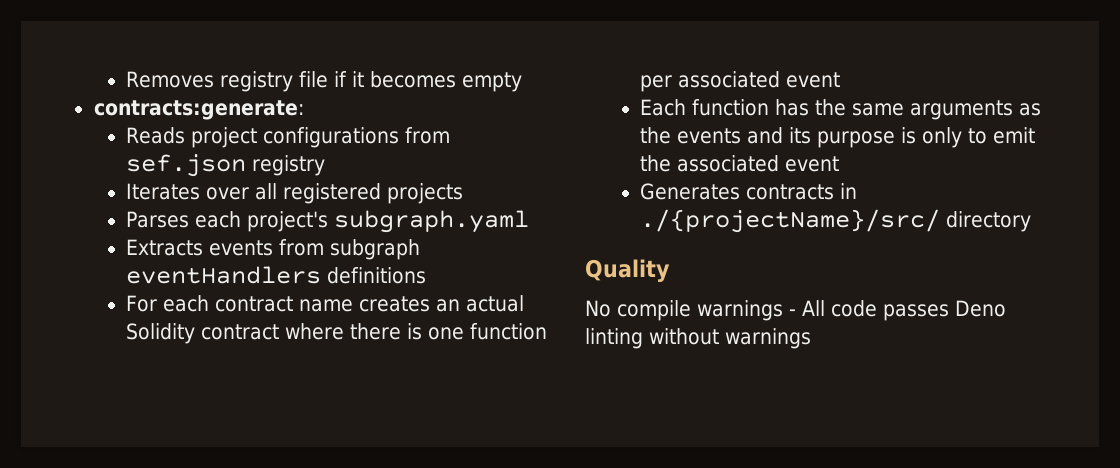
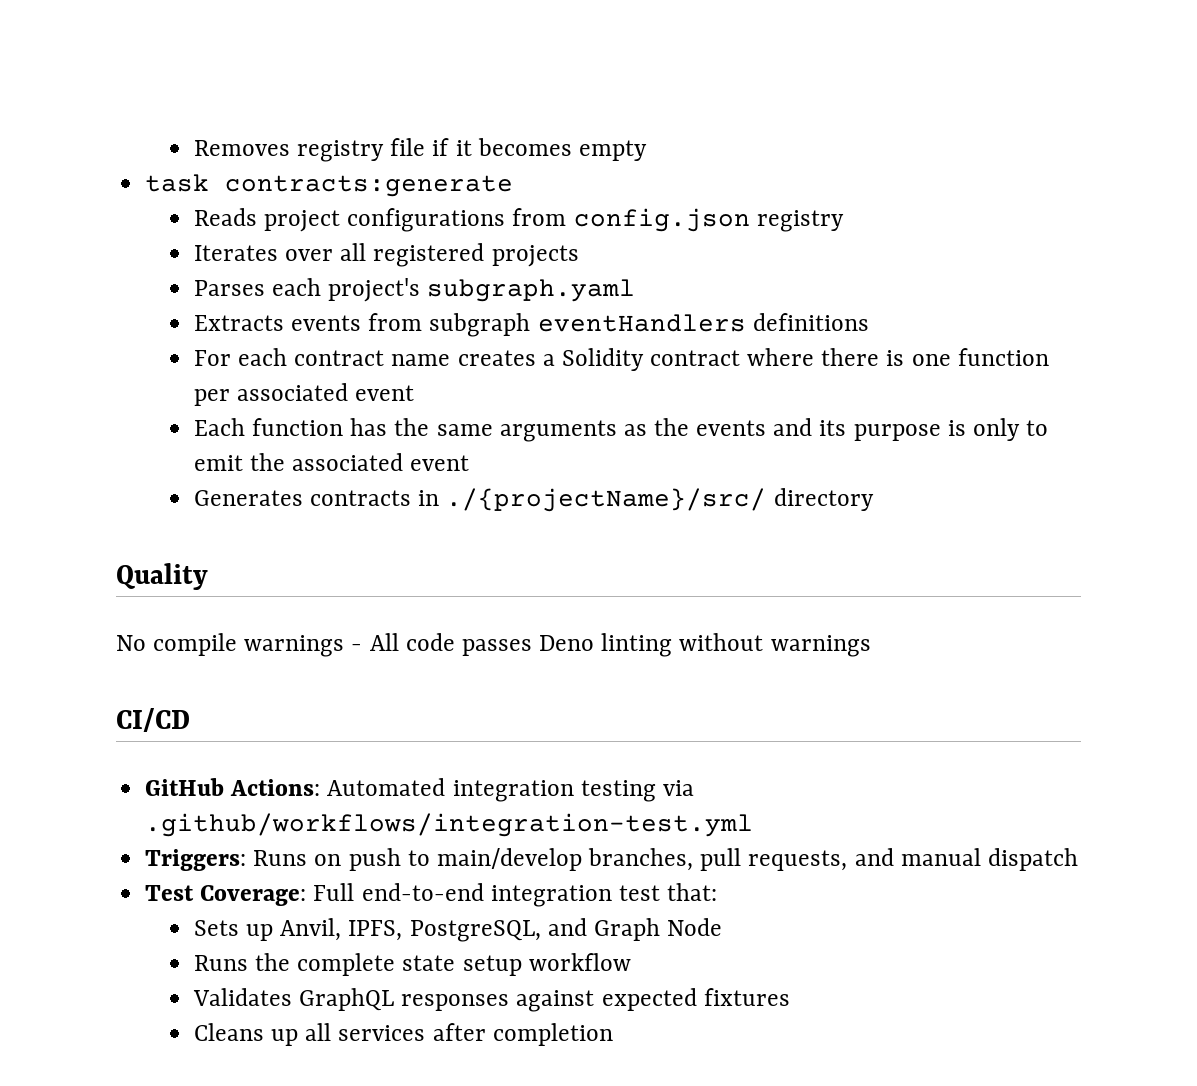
- contracts:generate:
+ task contracts:generate
- Reads project configurations from sef.json registry
+ Reads project configurations from config.json registry
- For each contract name creates an actual Solidity contract where there is one function per associated event
+ For each contract name creates a Solidity contract where there is one function per associated event
+ CI/CD
+ GitHub Actions: Automated integration testing via .github/workflows/integration-test.yml
+ Triggers: Runs on push to main/develop branches, pull requests, and manual dispatch
+ Test Coverage: Full end-to-end integration test that:
+ Sets up Anvil, IPFS, PostgreSQL, and Graph Node
+ Runs the complete state setup workflow
+ Validates GraphQL responses against expected fixtures
+ Cleans up all services after completion

